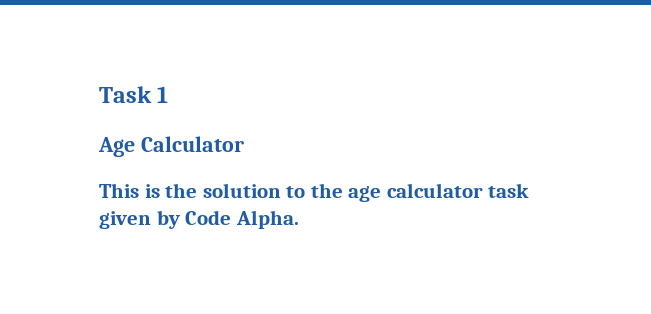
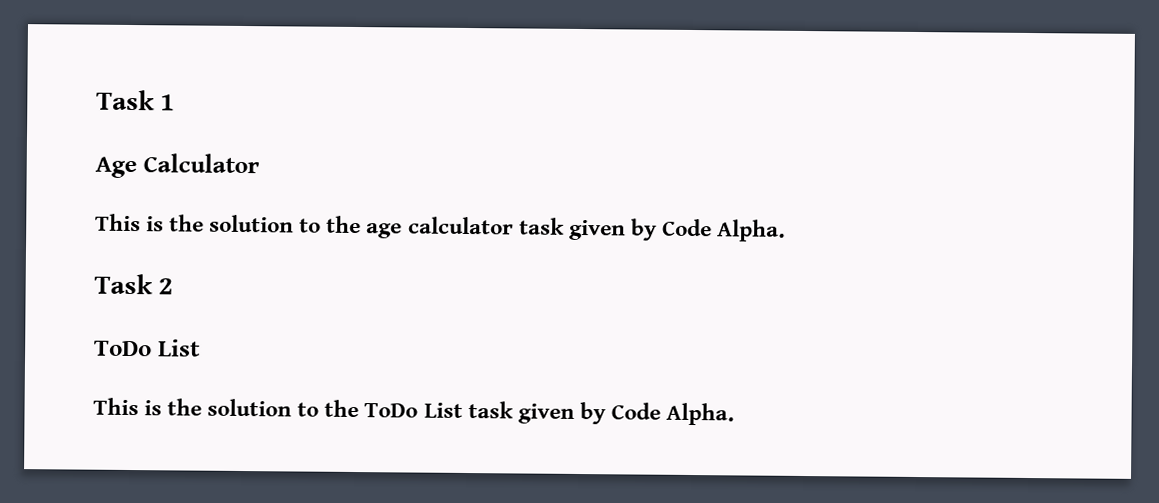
+ Task 2
+ ToDo List
+ This is the solution to the ToDo List task given by Code Alpha.

